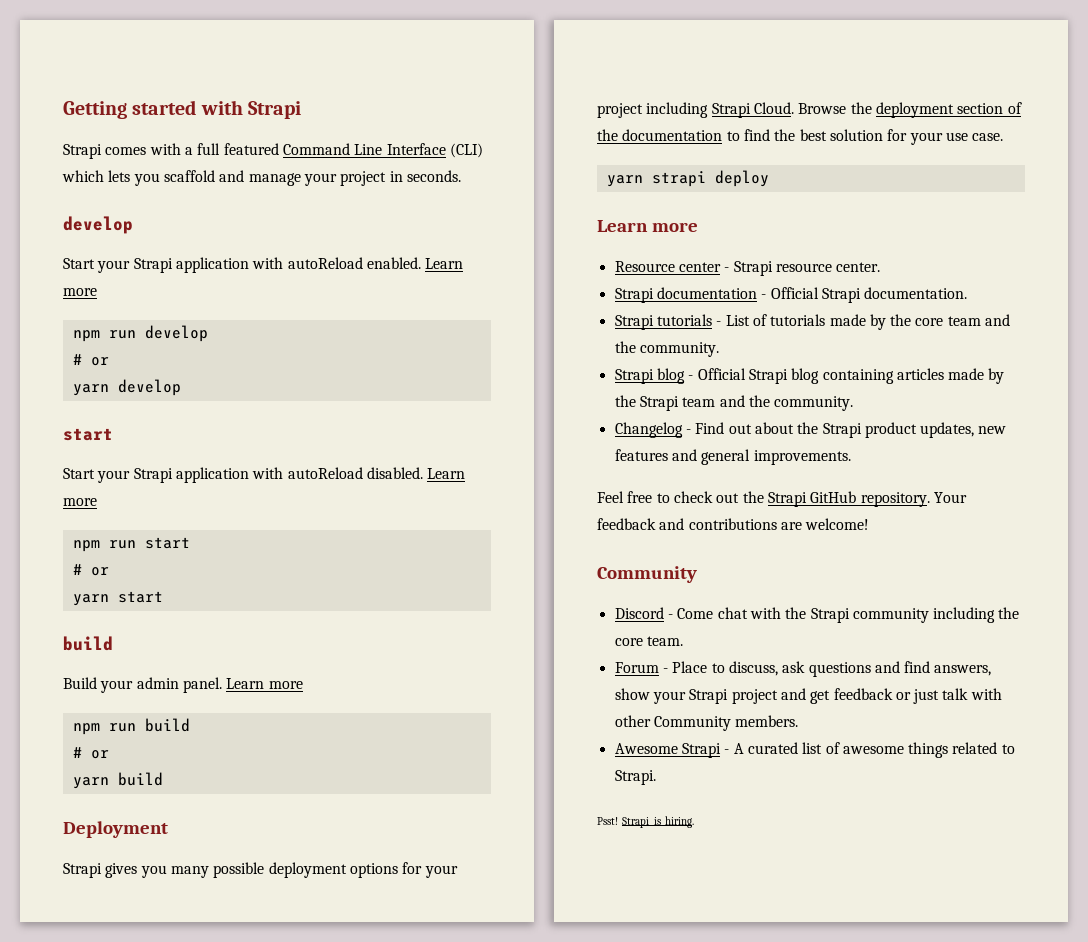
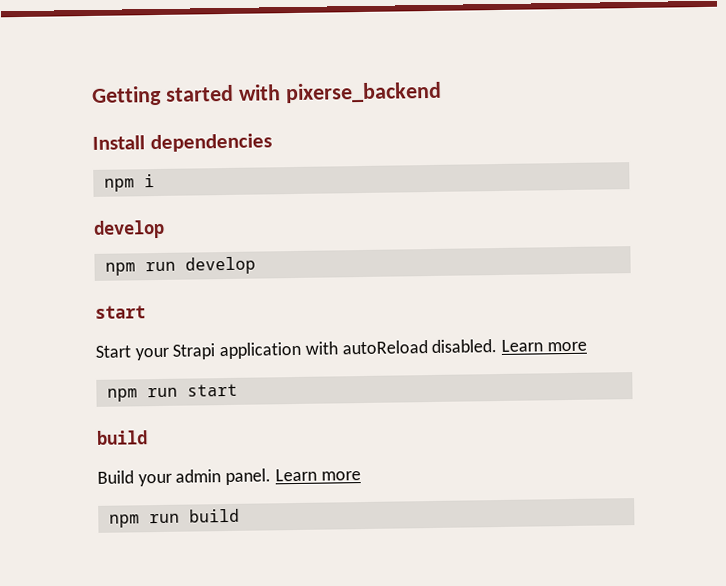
- Getting started with Strapi
- Strapi comes with a full featured Command Line Interface (CLI) which lets you scaffold and manage your project in seconds.
+ Getting started with pixerse_backend
+ Install dependencies
+ npm i
  develop
- Start your Strapi application with autoReload enabled. Learn more
  npm run develop
- # or
- yarn develop
  npm run start
- # or
- yarn start
  npm run build
- # or
- yarn build
- Deployment
- Strapi gives you many possible deployment options for your project including Strapi Cloud. Browse the deployment section of the documentation to find the best solution for your use case.
- yarn strapi deploy
- Learn more
- Resource center - Strapi resource center.
- Strapi documentation - Official Strapi documentation.
- Strapi tutorials - List of tutorials made by the core team and the community.
- Strapi blog - Official Strapi blog containing articles made by the Strapi team and the community.
- Changelog - Find out about the Strapi product updates, new features and general improvements.
- Feel free to check out the Strapi GitHub repository. Your feedback and contributions are welcome!
- Community
- Discord - Come chat with the Strapi community including the core team.
- Forum - Place to discuss, ask questions and find answers, show your Strapi project and get feedback or just talk with other Community members.
- Awesome Strapi - A curated list of awesome things related to Strapi.
- Psst! Strapi is hiring.

